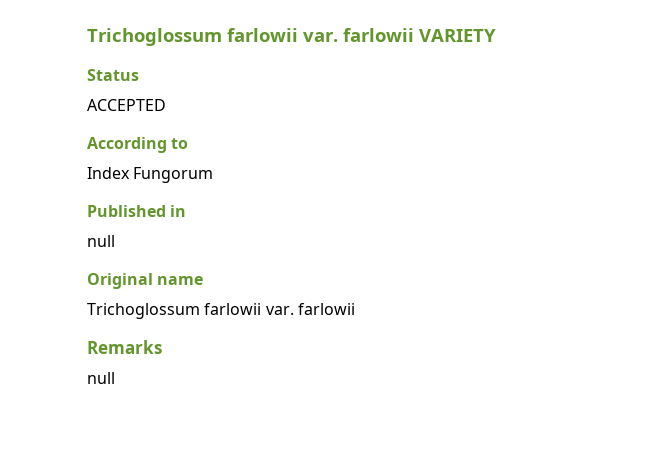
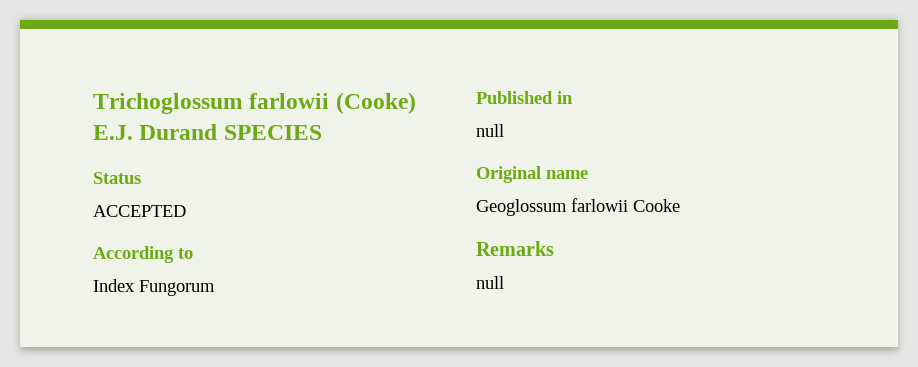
- Trichoglossum farlowii var. farlowii VARIETY
+ Trichoglossum farlowii (Cooke) E.J. Durand SPECIES
  Original name
- Trichoglossum farlowii var. farlowii
+ Geoglossum farlowii Cooke

